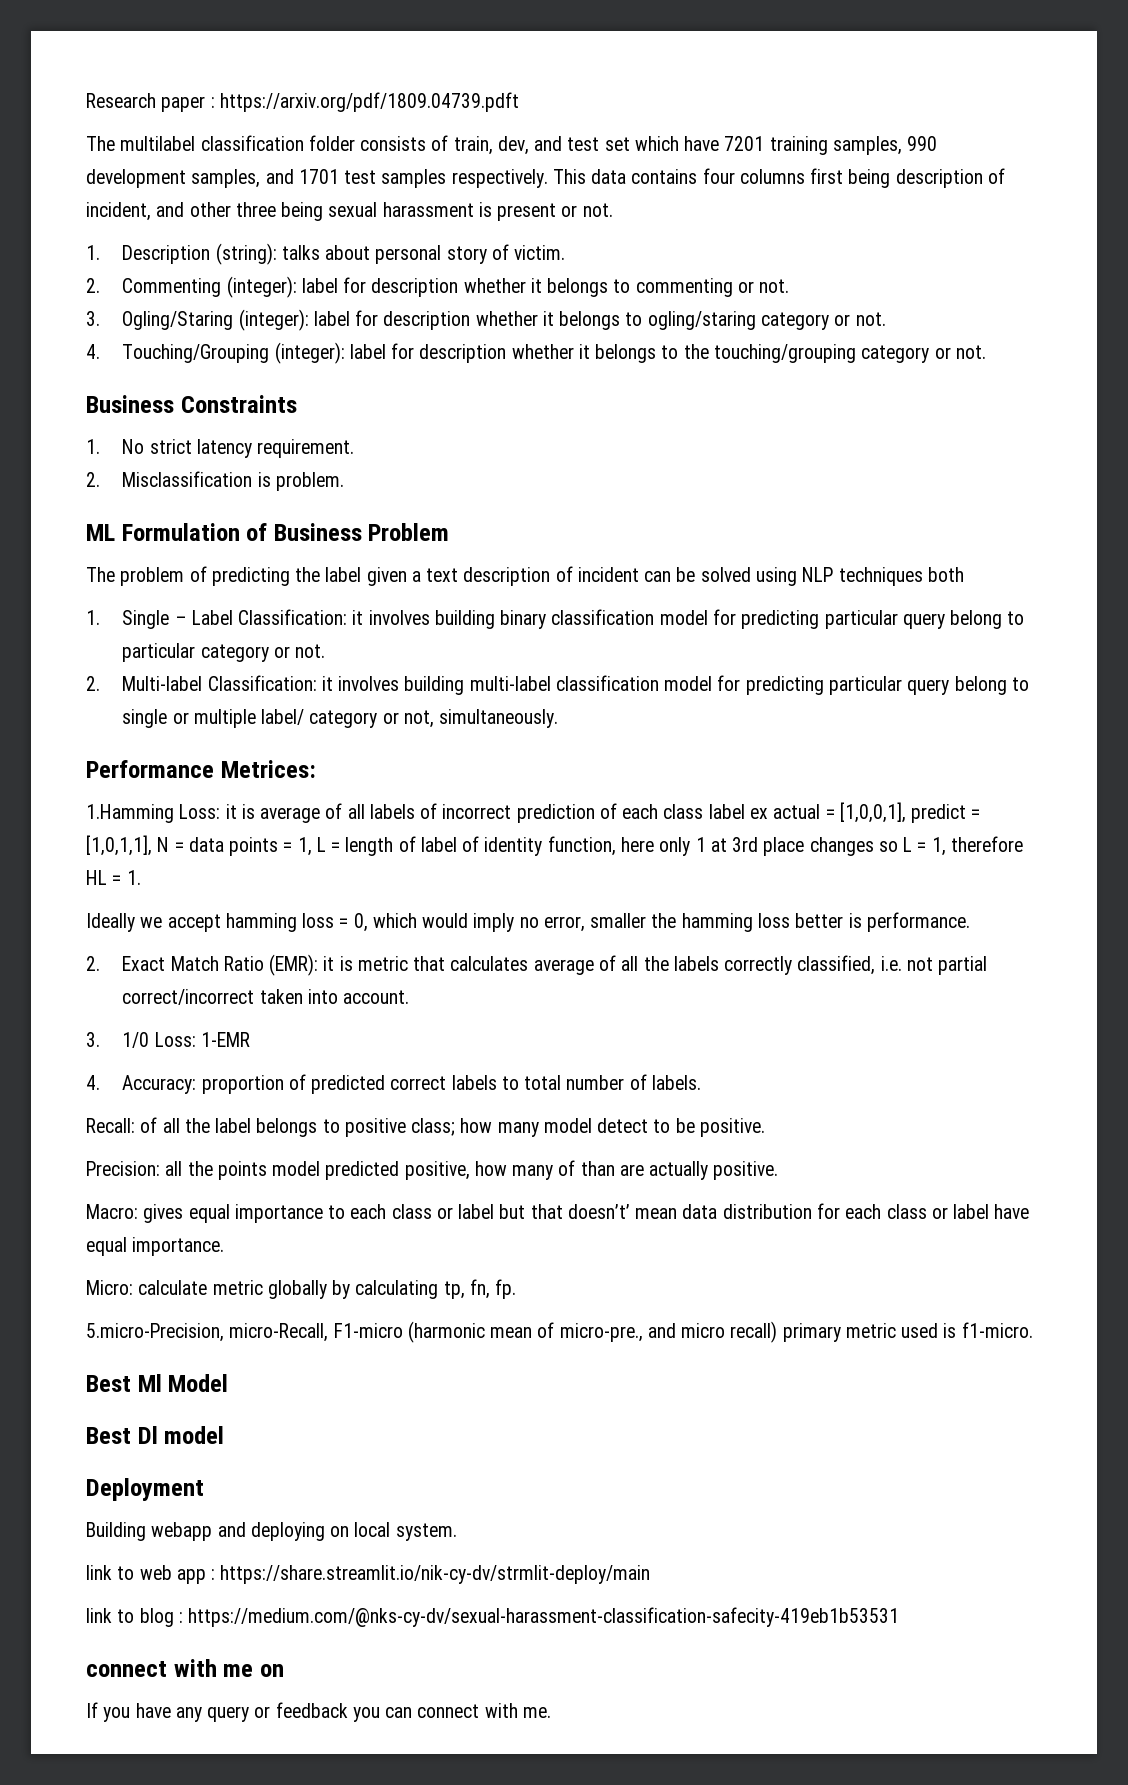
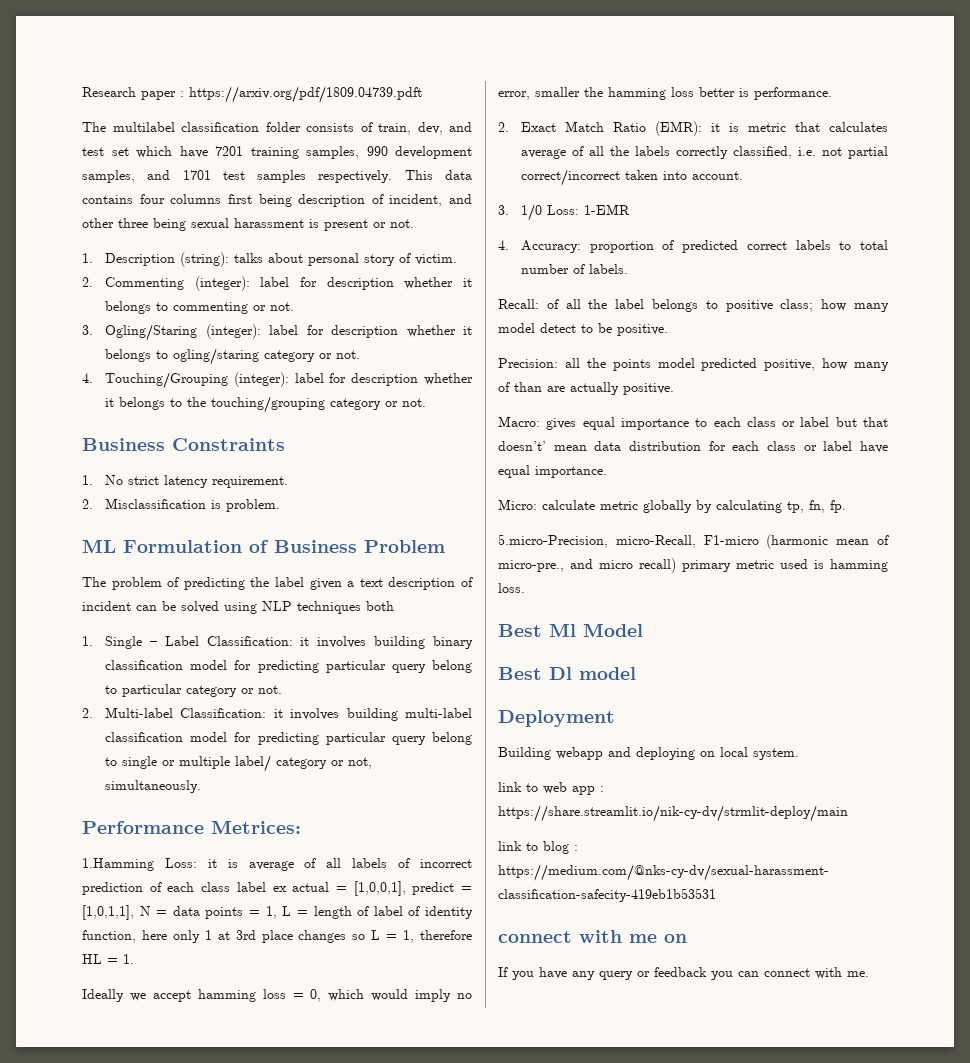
- 5.micro-Precision, micro-Recall, F1-micro (harmonic mean of micro-pre., and micro recall) primary metric used is f1-micro.
+ 5.micro-Precision, micro-Recall, F1-micro (harmonic mean of micro-pre., and micro recall) primary metric used is hamming loss.

